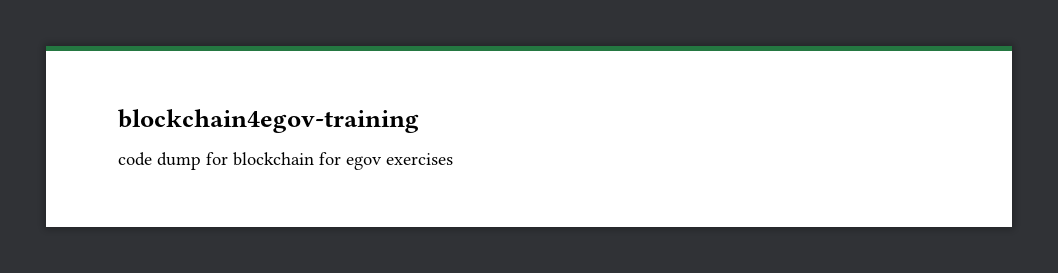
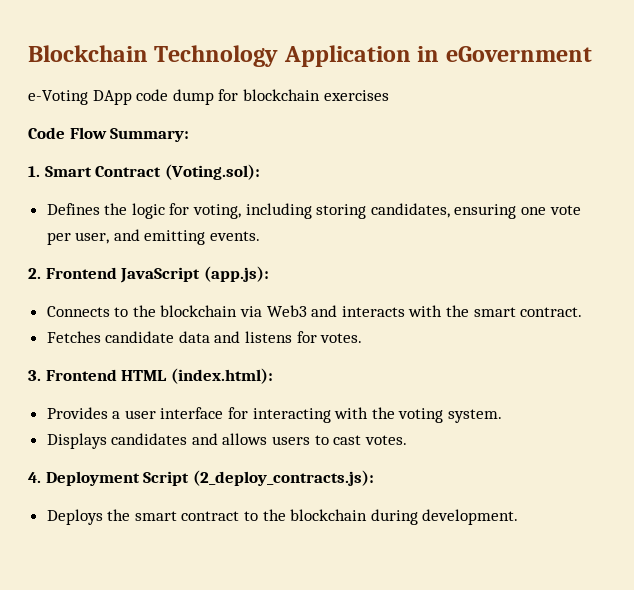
- blockchain4egov-training
- code dump for blockchain for egov exercises
+ Blockchain Technology Application in eGovernment
+ e-Voting DApp code dump for blockchain exercises
+ Code Flow Summary:
+ 1. Smart Contract (Voting.sol):
+ Defines the logic for voting, including storing candidates, ensuring one vote per user, and emitting events.
+ 2. Frontend JavaScript (app.js):
+ Connects to the blockchain via Web3 and interacts with the smart contract.
+ Fetches candidate data and listens for votes.
+ 3. Frontend HTML (index.html):
+ Provides a user interface for interacting with the voting system.
+ Displays candidates and allows users to cast votes.
+ 4. Deployment Script (2_deploy_contracts.js):
+ Deploys the smart contract to the blockchain during development.

